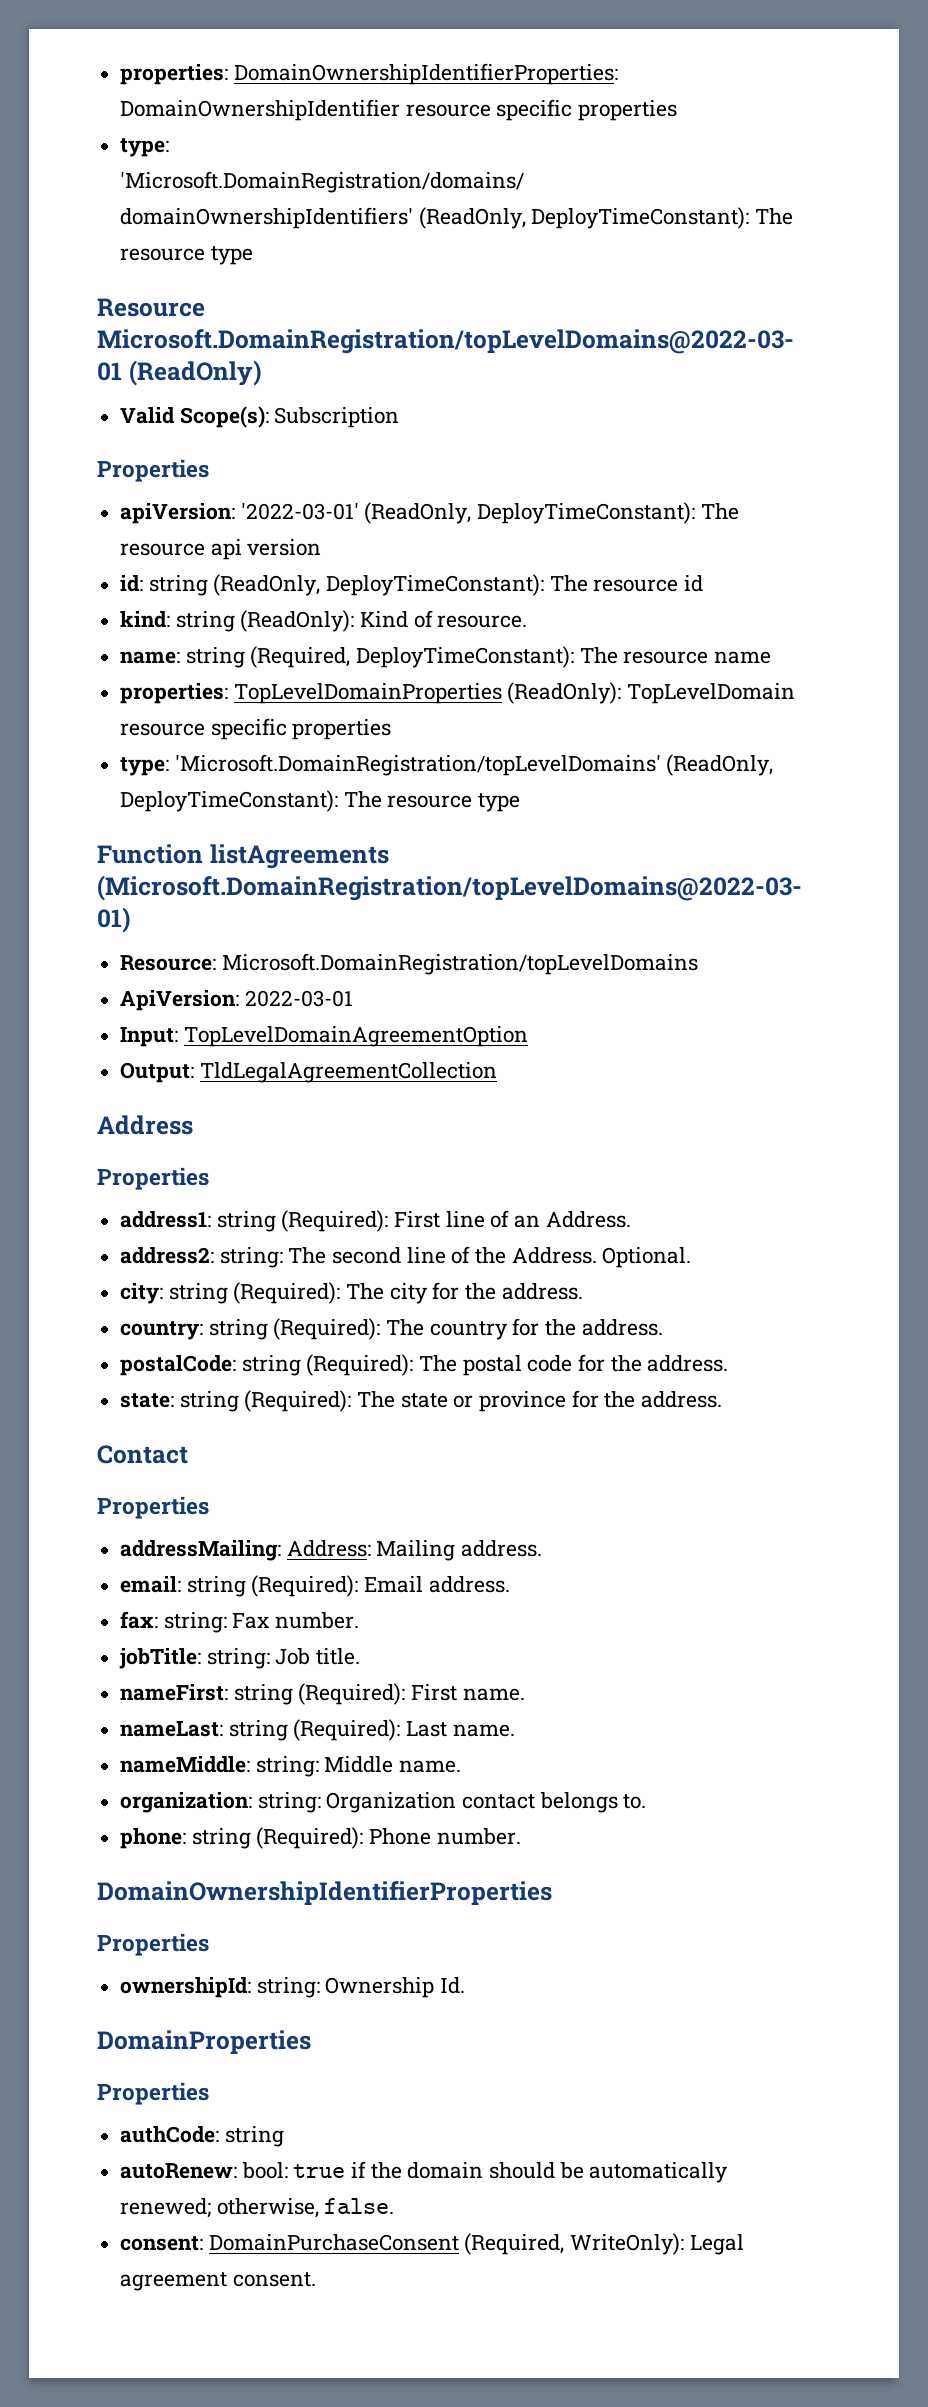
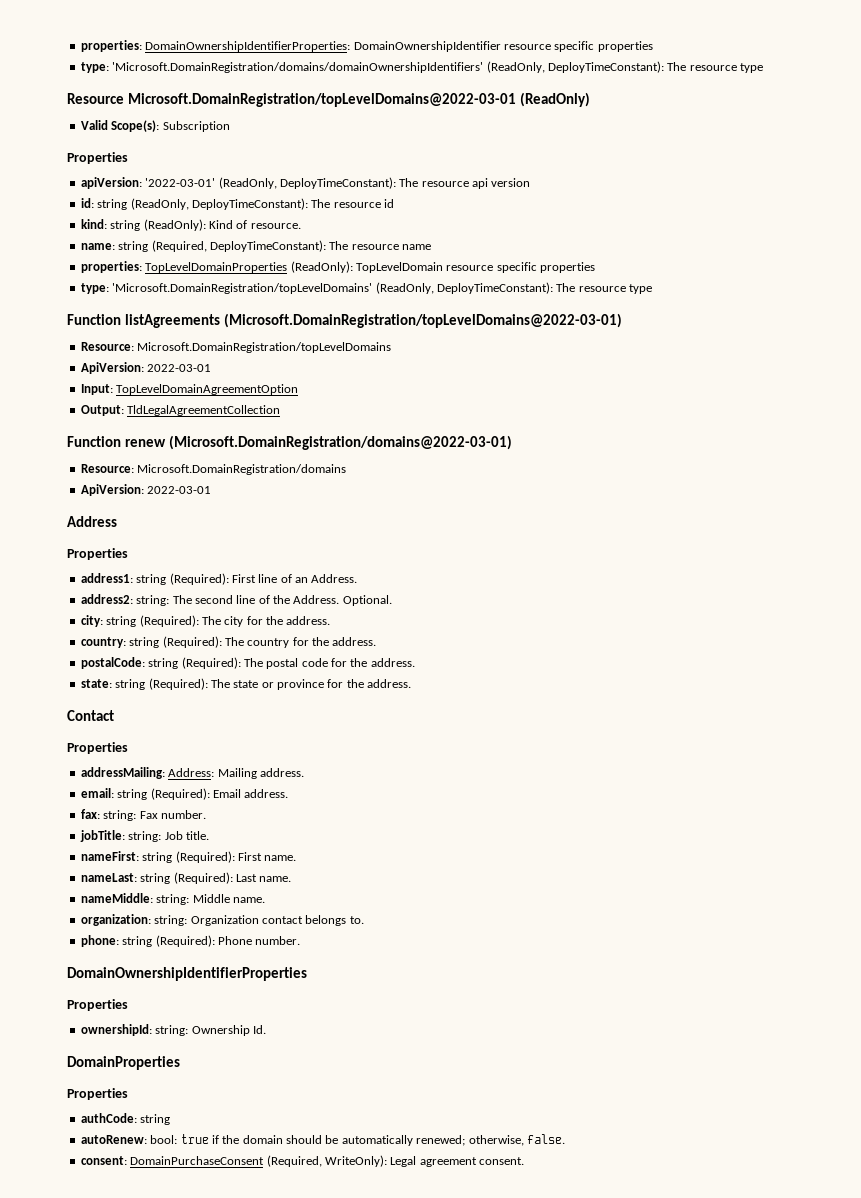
+ Function renew (Microsoft.DomainRegistration/domains@2022-03-01)
+ Resource: Microsoft.DomainRegistration/domains
+ ApiVersion: 2022-03-01

